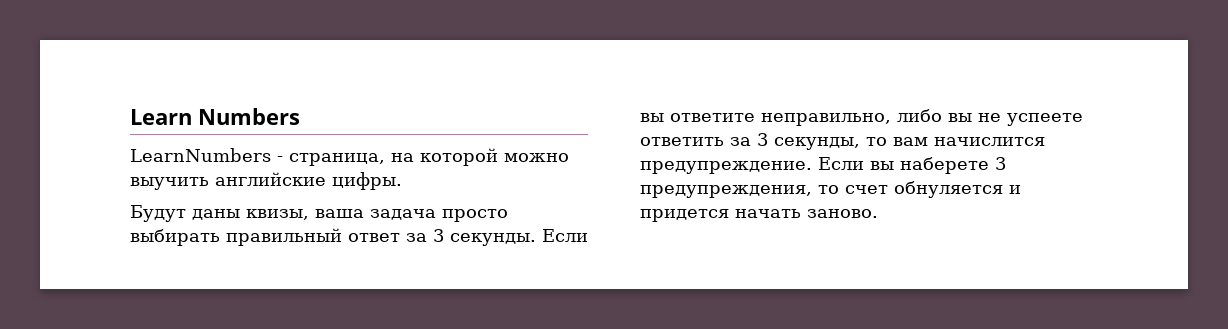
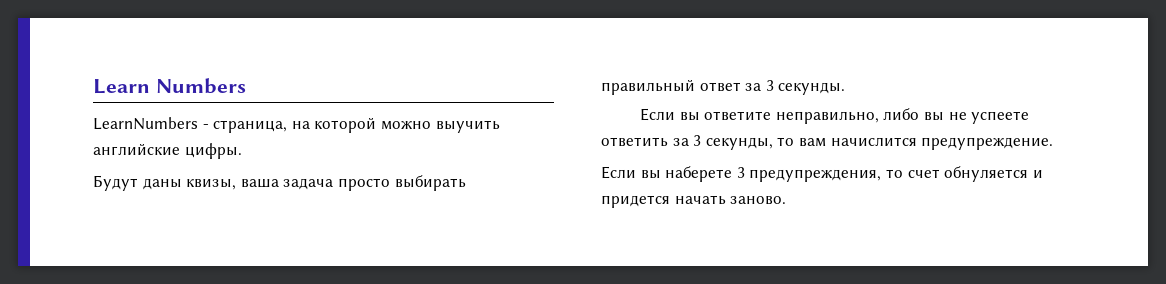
- Будут даны квизы, ваша задача просто выбирать правильный ответ за 3 секунды. Если вы ответите неправильно, либо вы не успеете ответить за 3 секунды, то вам начислится предупреждение. Если вы наберете 3 предупреждения, то счет обнуляется и придется начать заново.
+ Будут даны квизы, ваша задача просто выбирать правильный ответ за 3 секунды.
+ Если вы ответите неправильно, либо вы не успеете ответить за 3 секунды, то вам начислится предупреждение.
+ Если вы наберете 3 предупреждения, то счет обнуляется и придется начать заново.

